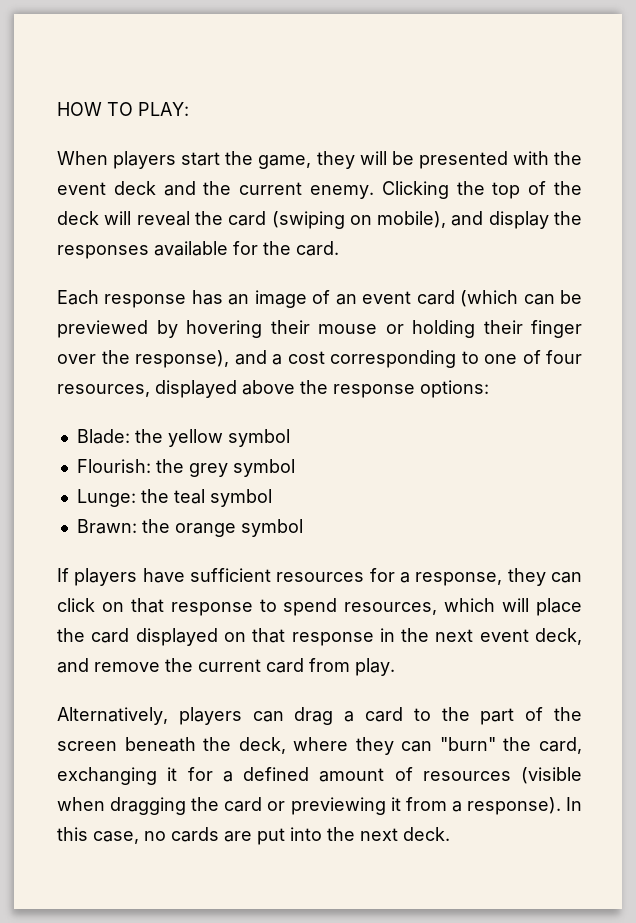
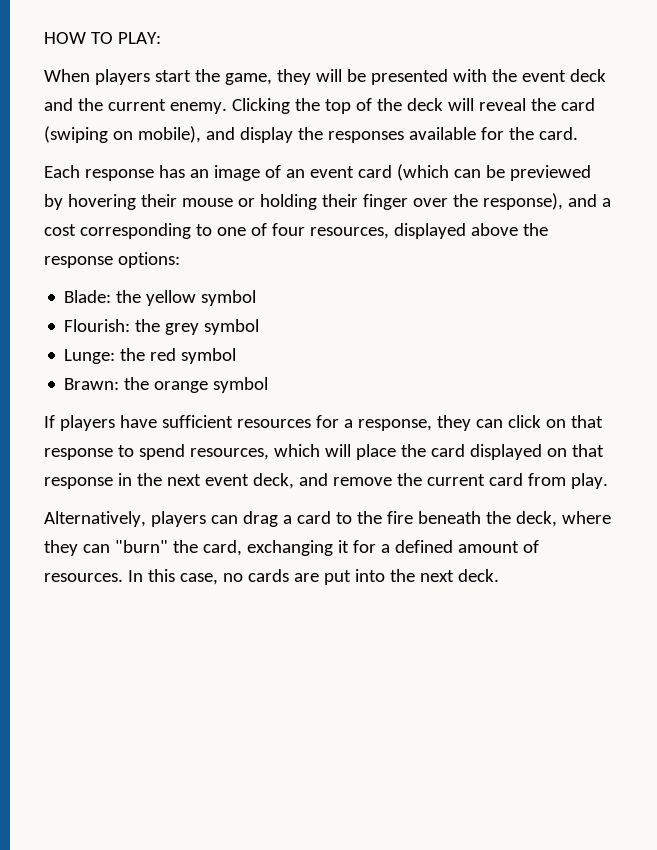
- Lunge: the teal symbol
+ Lunge: the red symbol
- Alternatively, players can drag a card to the part of the screen beneath the deck, where they can "burn" the card, exchanging it for a defined amount of resources (visible when dragging the card or previewing it from a response).
+ Alternatively, players can drag a card to the fire beneath the deck, where they can "burn" the card, exchanging it for a defined amount of resources.

